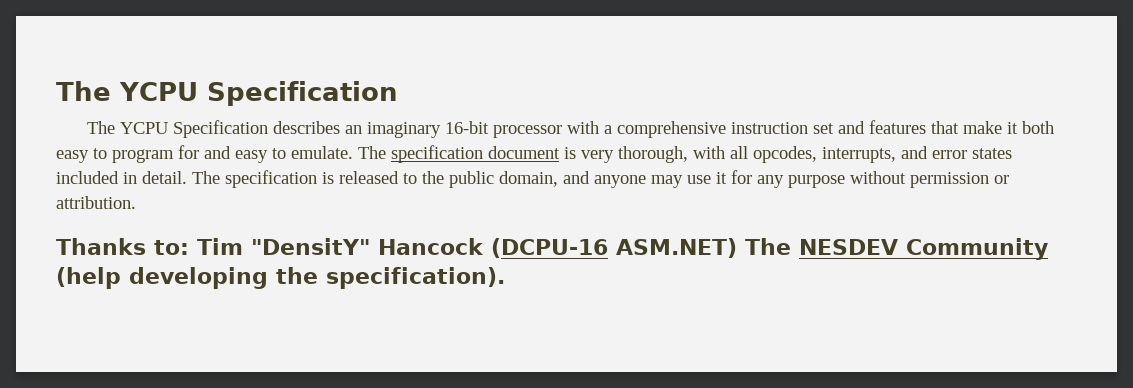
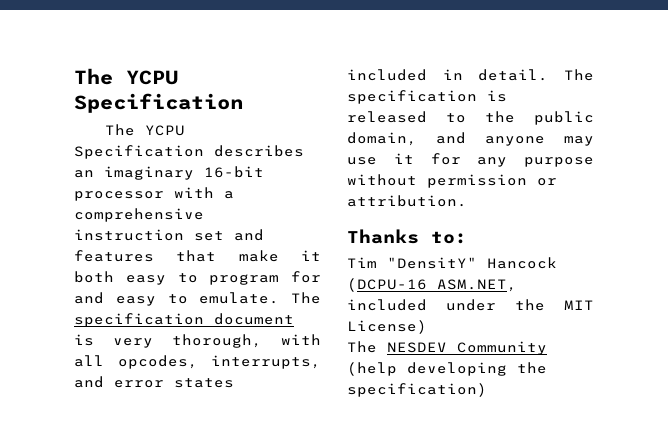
- Thanks to: Tim "DensitY" Hancock (DCPU-16 ASM.NET) The NESDEV Community (help developing the specification).
+ Thanks to:
+ Tim "DensitY" Hancock (DCPU-16 ASM.NET, included under the MIT License)
+ The NESDEV Community (help developing the specification)

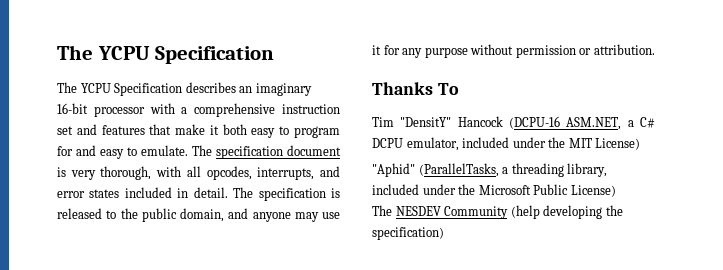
- Thanks to:
+ Thanks To
- Tim "DensitY" Hancock (DCPU-16 ASM.NET, included under the MIT License)
+ Tim "DensitY" Hancock (DCPU-16 ASM.NET, a C# DCPU emulator, included under the MIT License)
+ "Aphid" (ParallelTasks, a threading library, included under the Microsoft Public License)

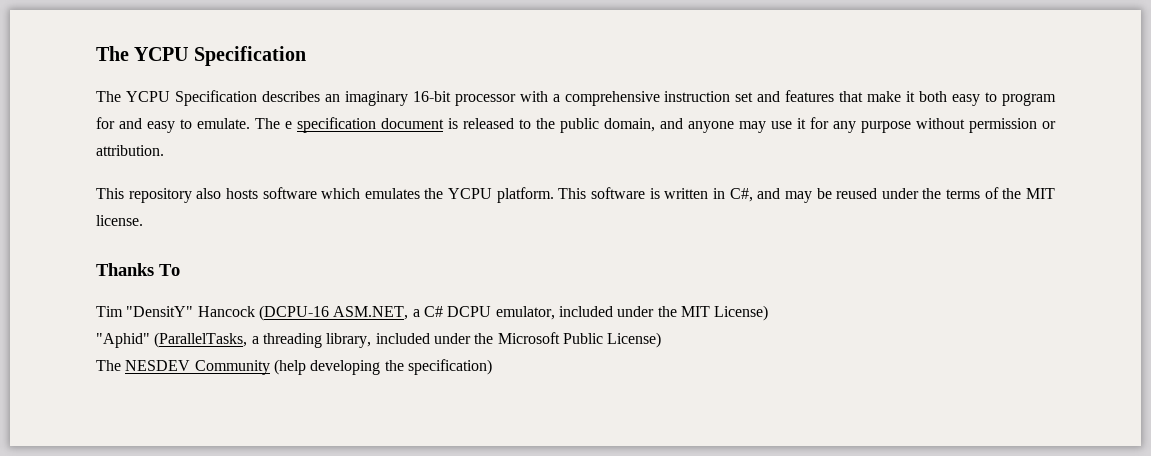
- The specification document is very thorough, with all opcodes, interrupts, and error states included in detail. The specification is released to the public domain, and anyone may use it for any purpose without permission or attribution.
+ The e specification document is released to the public domain, and anyone may use it for any purpose without permission or attribution.
+ This repository also hosts software which emulates the YCPU platform. This software is written in C#, and may be reused under the terms of the MIT license.

